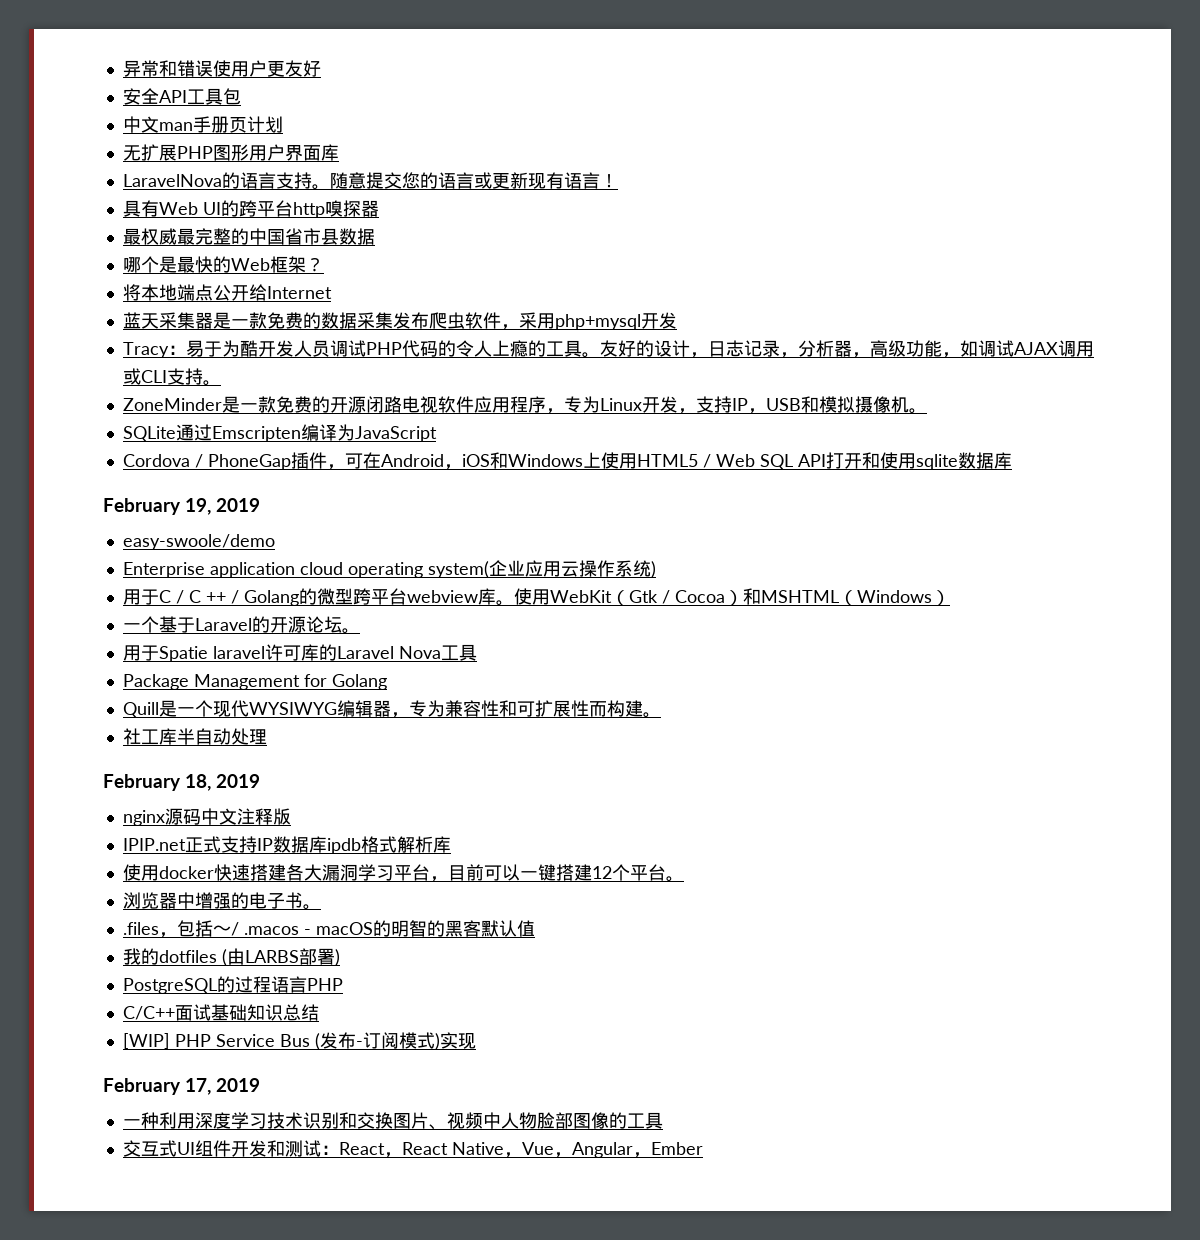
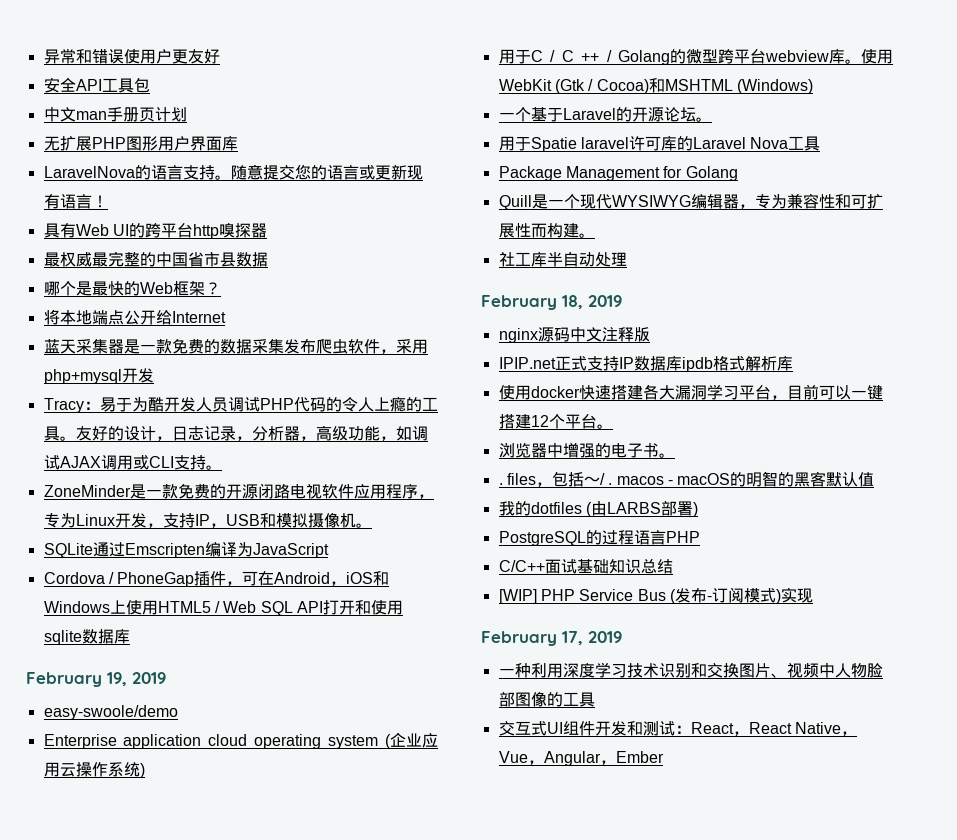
- Enterprise application cloud operating system(企业应用云操作系统)
+ Enterprise application cloud operating system (企业应用云操作系统)
- 使用WebKit（Gtk / Cocoa）和MSHTML（Windows）
+ 使用WebKit (Gtk / Cocoa)和MSHTML (Windows)
- .files，包括〜/ .macos - macOS的明智的黑客默认值
+ . files，包括〜/ . macos - macOS的明智的黑客默认值

